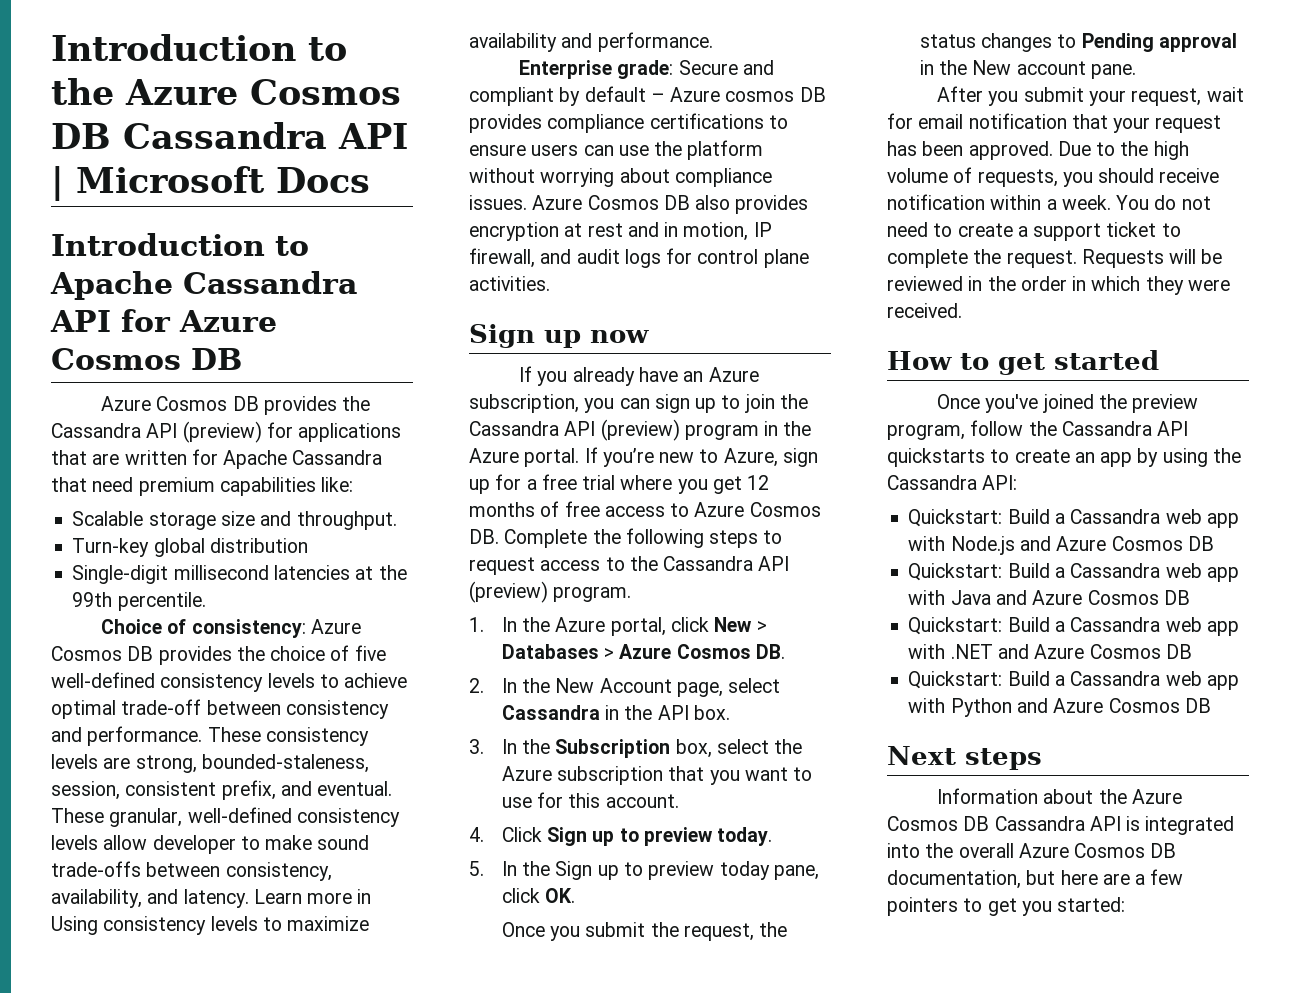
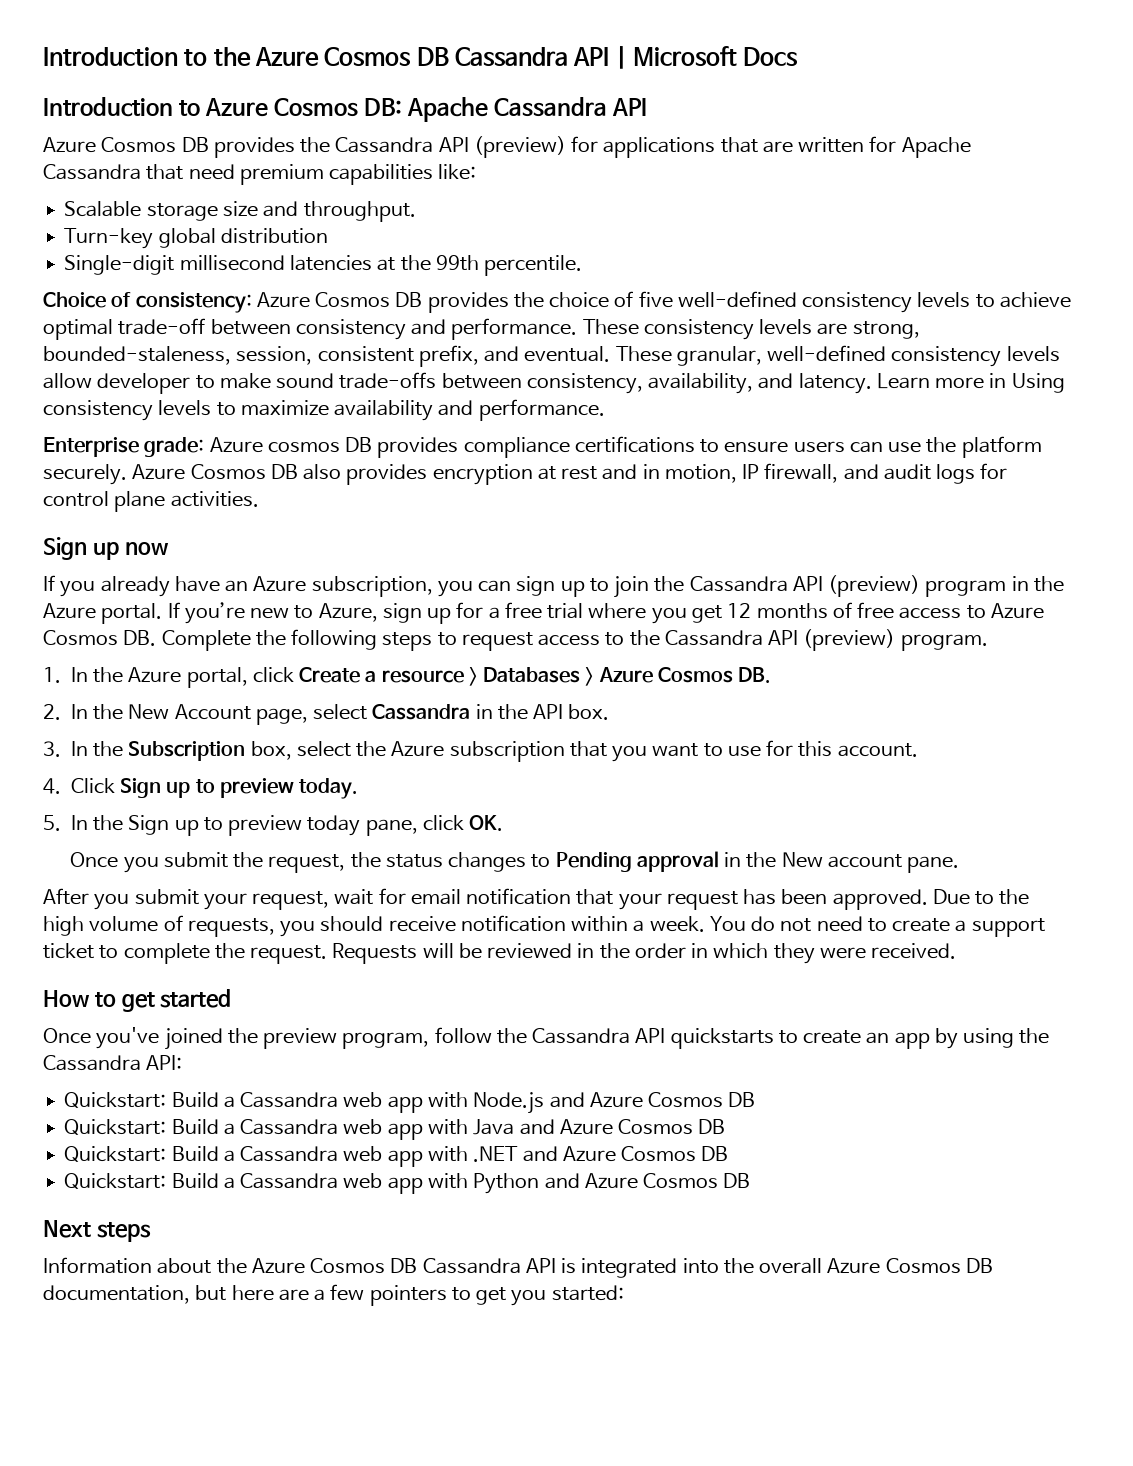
- Introduction to Apache Cassandra API for Azure Cosmos DB
+ Introduction to Azure Cosmos DB: Apache Cassandra API
- Enterprise grade: Secure and compliant by default – Azure cosmos DB provides compliance certifications to ensure users can use the platform without worrying about compliance issues.
+ Enterprise grade: Azure cosmos DB provides compliance certifications to ensure users can use the platform securely.
- 1. In the Azure portal, click New > Databases > Azure Cosmos DB.
+ 1. In the Azure portal, click Create a resource > Databases > Azure Cosmos DB.

